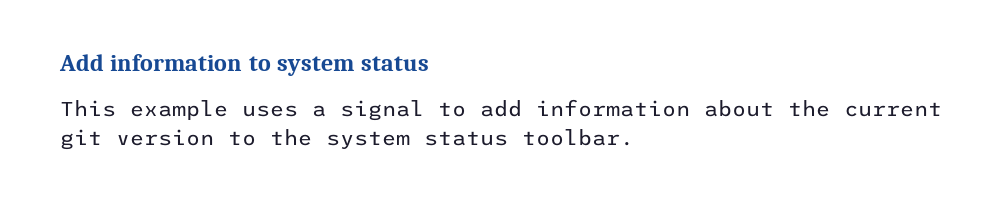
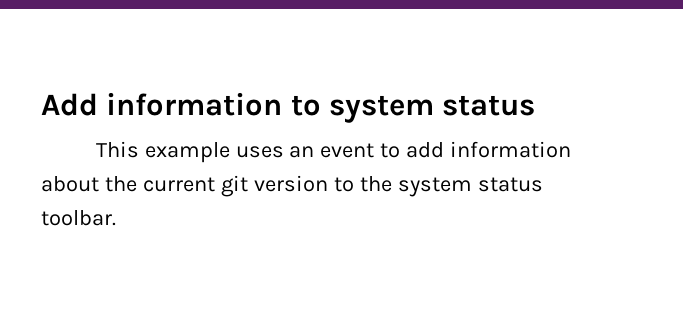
- This example uses a signal to add information about the current git version to the system status toolbar.
+ This example uses an event to add information about the current git version to the system status toolbar.

